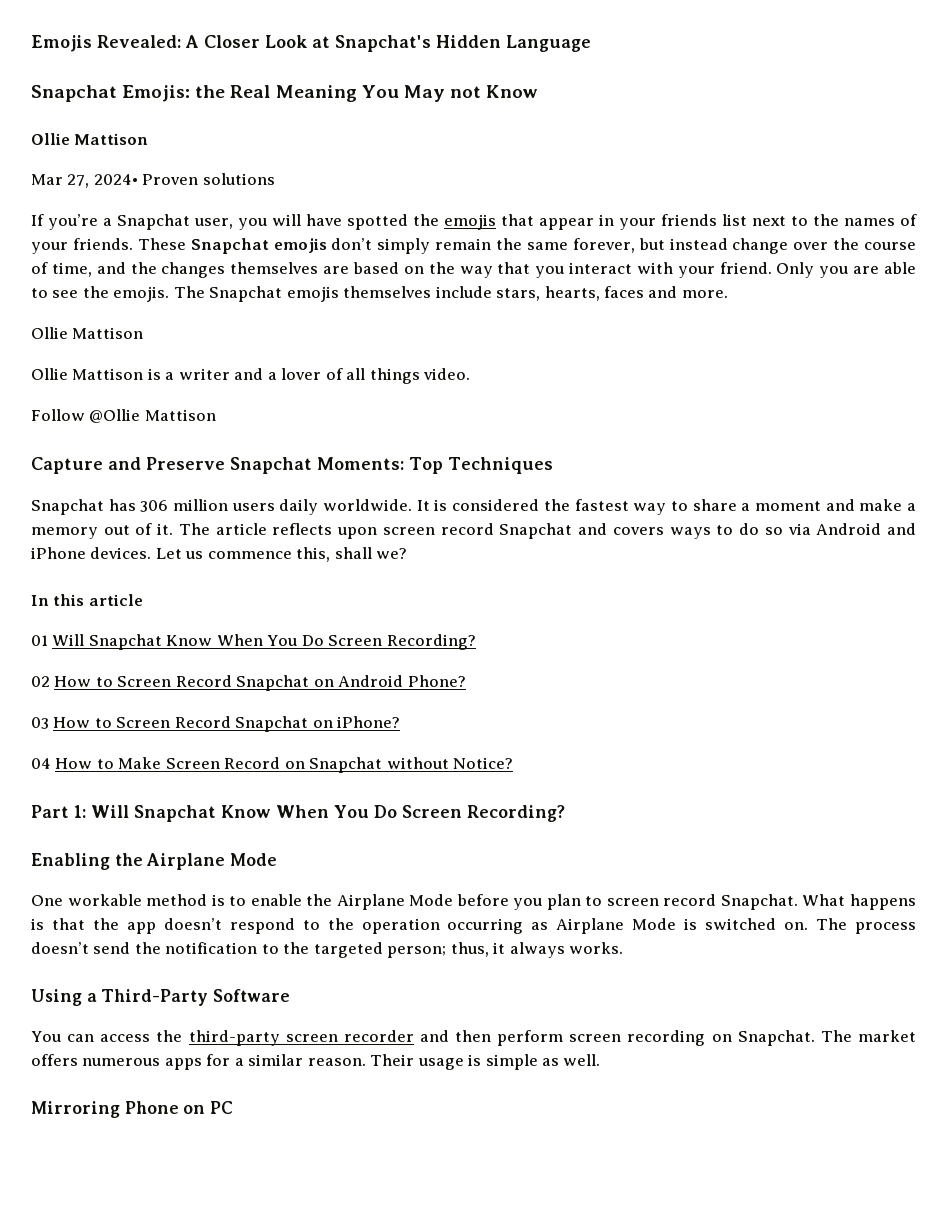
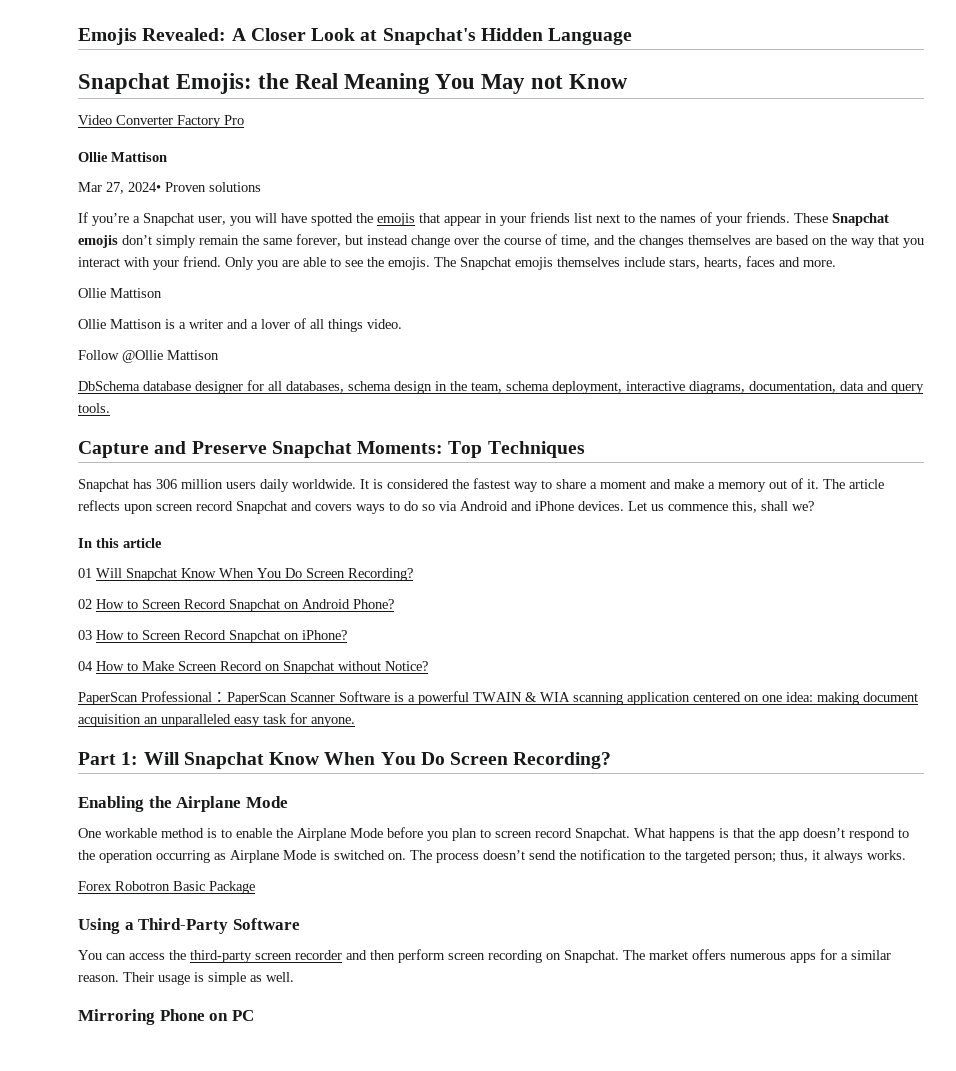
+ Video Converter Factory Pro
+ DbSchema database designer for all databases, schema design in the team, schema deployment, interactive diagrams, documentation, data and query tools.
+ PaperScan Professional：PaperScan Scanner Software is a powerful TWAIN & WIA scanning application centered on one idea: making document acquisition an unparalleled easy task for anyone.
+ Forex Robotron Basic Package

